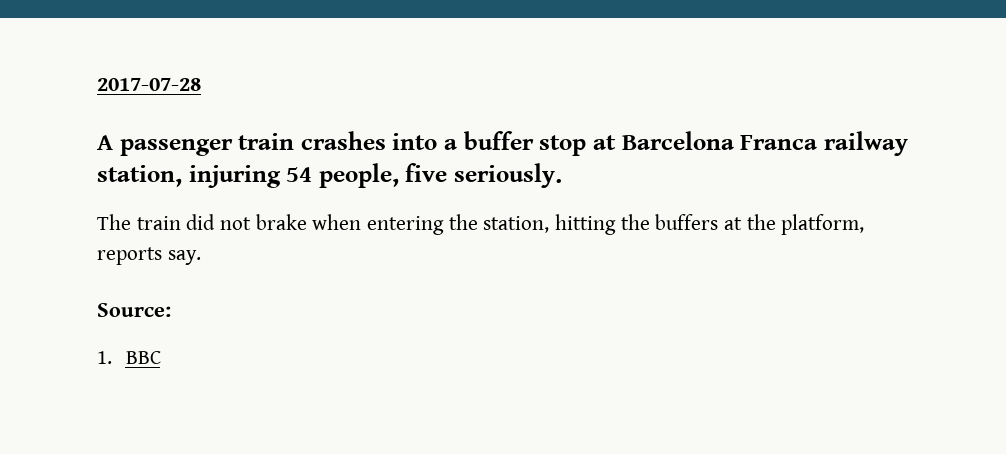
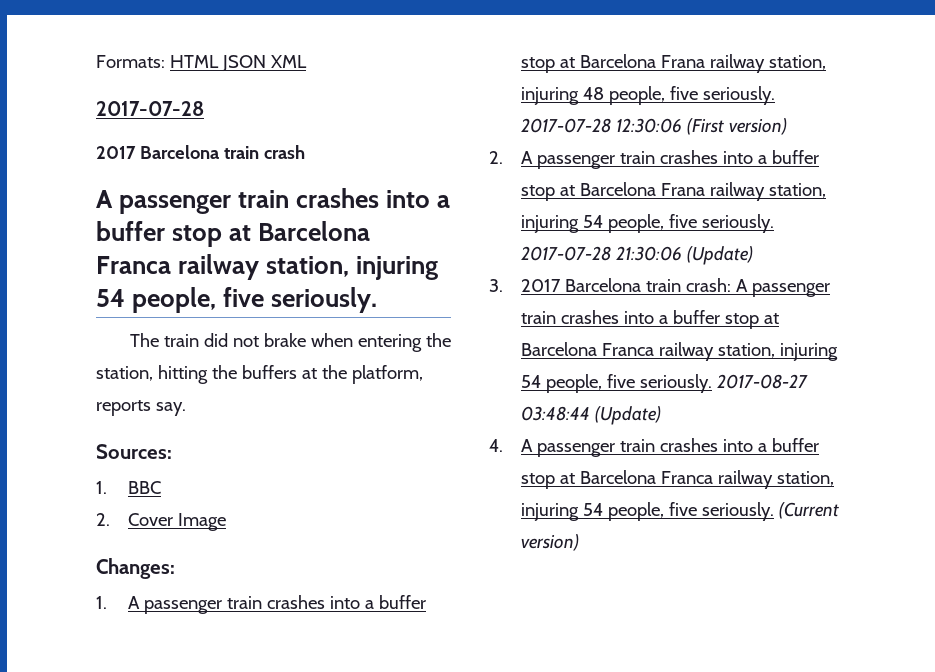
+ Formats: HTML JSON XML
  2017-07-28
+ 2017 Barcelona train crash
- Source:
+ Sources:
+ 2. Cover Image
+ Changes:
+ 1. A passenger train crashes into a buffer stop at Barcelona Frana railway station, injuring 48 people, five seriously. 2017-07-28 12:30:06 (First version)
+ 2. A passenger train crashes into a buffer stop at Barcelona Frana railway station, injuring 54 people, five seriously. 2017-07-28 21:30:06 (Update)
+ 3. 2017 Barcelona train crash: A passenger train crashes into a buffer stop at Barcelona Franca railway station, injuring 54 people, five seriously. 2017-08-27 03:48:44 (Update)
+ 4. A passenger train crashes into a buffer stop at Barcelona Franca railway station, injuring 54 people, five seriously. (Current version)

